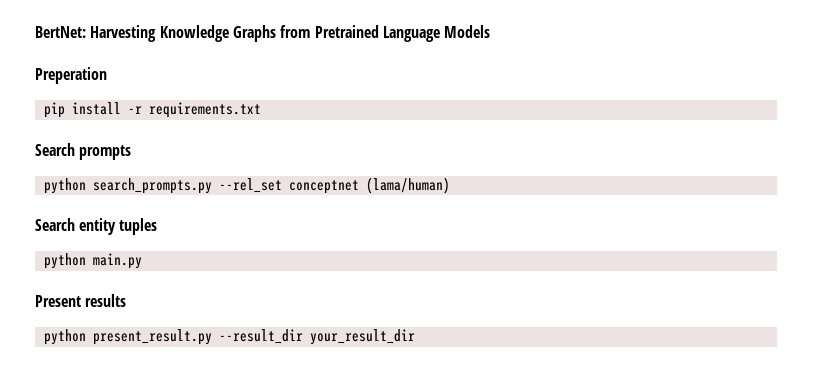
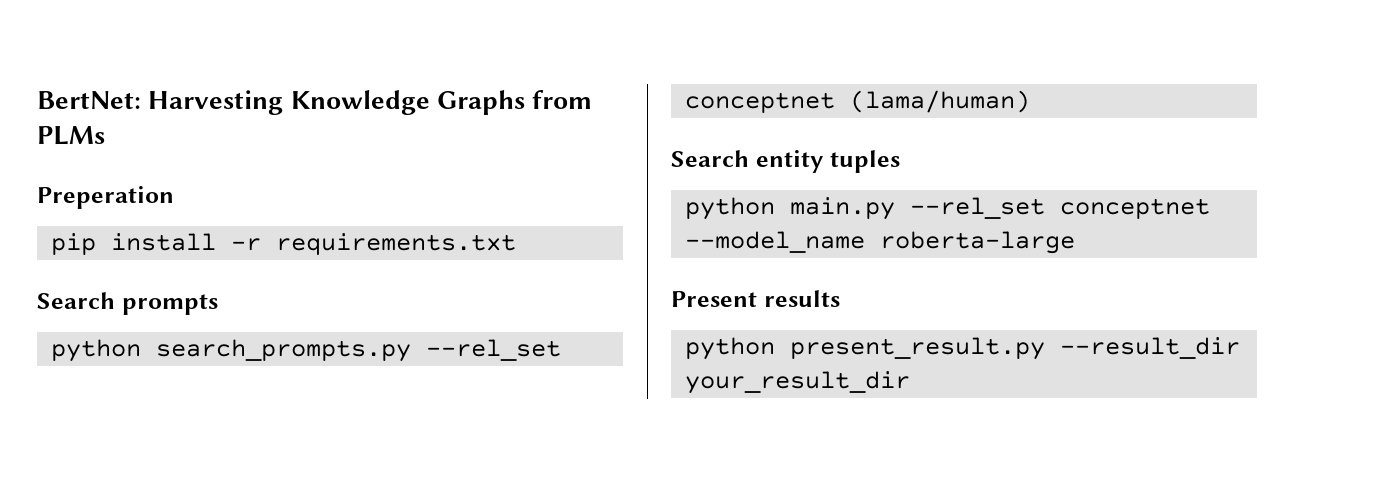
- BertNet: Harvesting Knowledge Graphs from Pretrained Language Models
+ BertNet: Harvesting Knowledge Graphs from PLMs
- python main.py
+ python main.py --rel_set conceptnet --model_name roberta-large

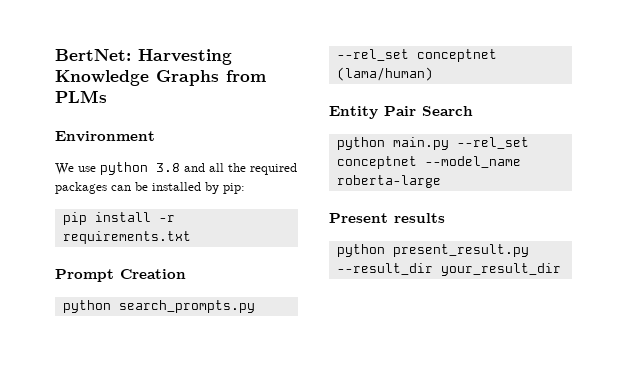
- Preperation
+ Environment
+ We use python 3.8 and all the required packages can be installed by pip:
- Search prompts
+ Prompt Creation
- Search entity tuples
+ Entity Pair Search

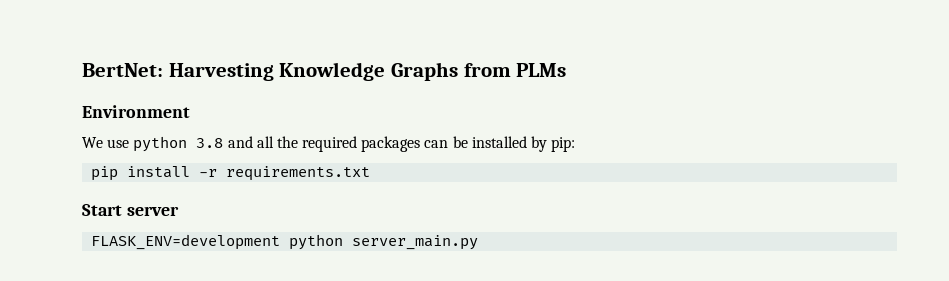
- Prompt Creation
- python search_prompts.py --rel_set conceptnet (lama/human)
- Entity Pair Search
- python main.py --rel_set conceptnet --model_name roberta-large
- Present results
- python present_result.py --result_dir your_result_dir
+ Start server
+ FLASK_ENV=development python server_main.py

